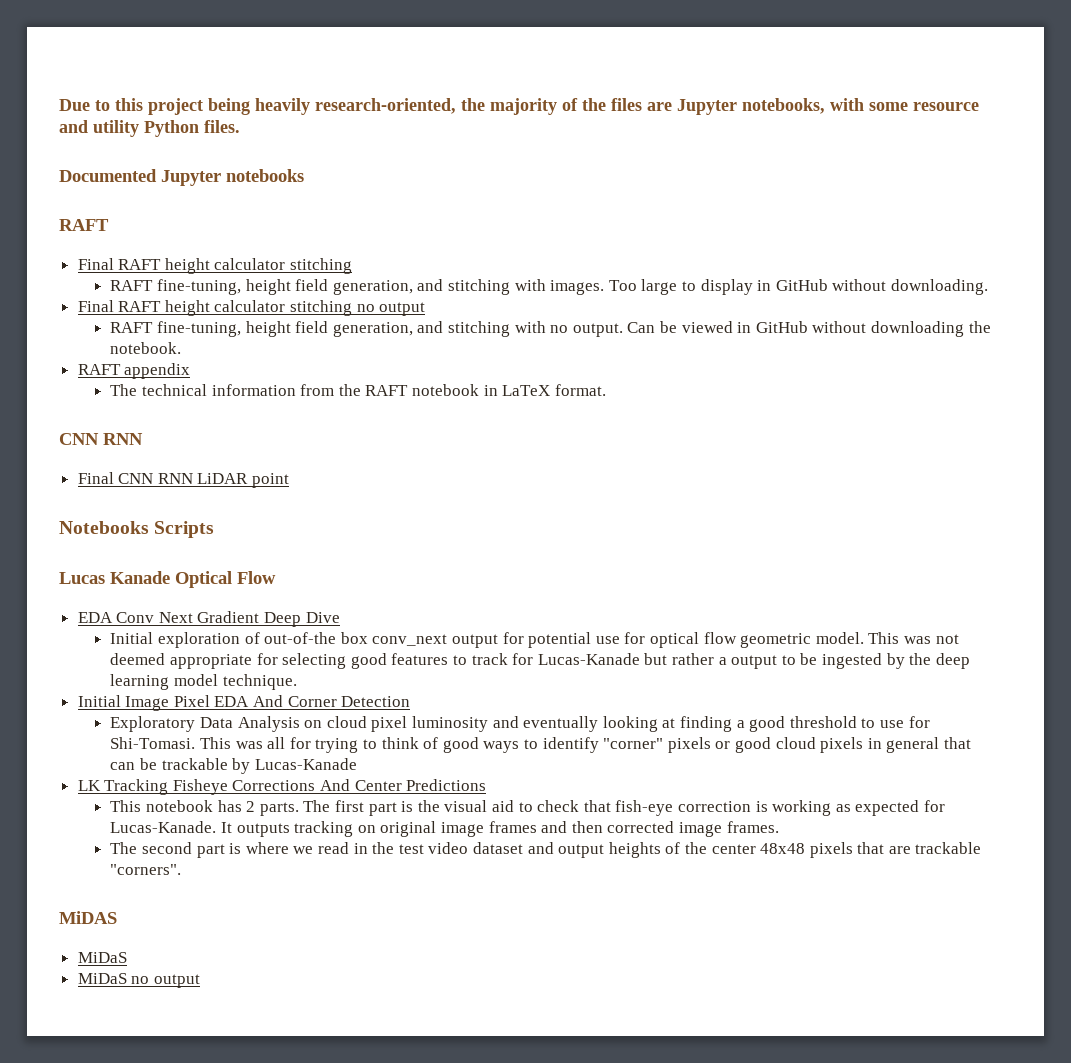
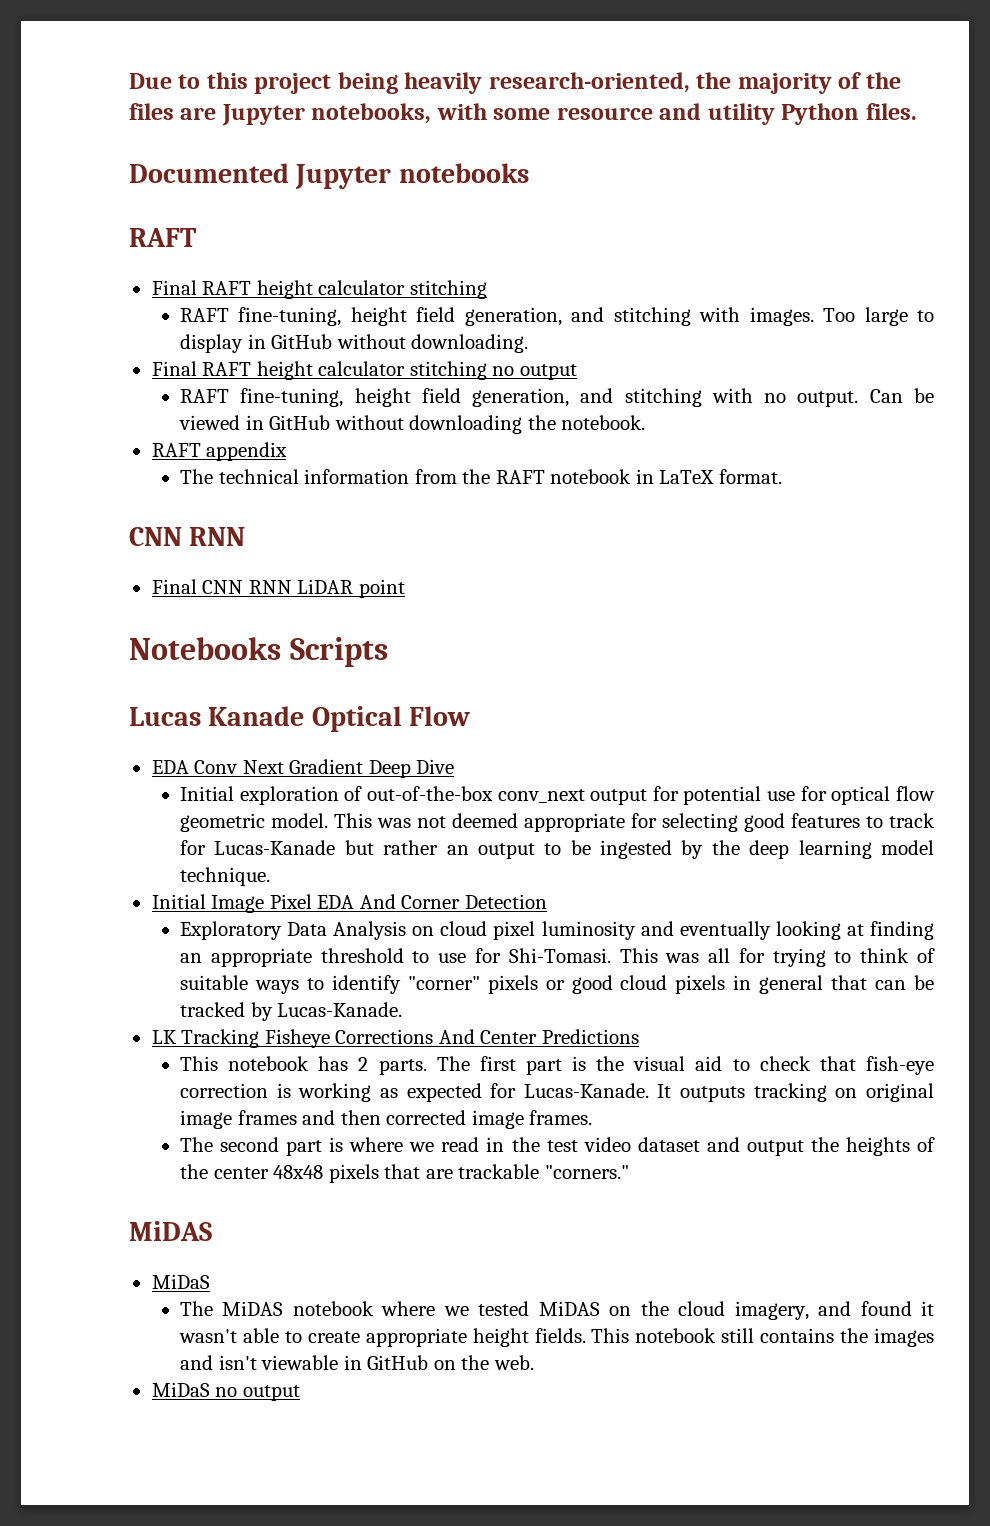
- Initial exploration of out-of-the box conv_next output for potential use for optical flow geometric model.
+ Initial exploration of out-of-the-box conv_next output for potential use for optical flow geometric model.
- This was not deemed appropriate for selecting good features to track for Lucas-Kanade but rather a output to be ingested by the deep learning model technique.
+ This was not deemed appropriate for selecting good features to track for Lucas-Kanade but rather an output to be ingested by the deep learning model technique.
- Exploratory Data Analysis on cloud pixel luminosity and eventually looking at finding a good threshold to use for Shi-Tomasi.
+ Exploratory Data Analysis on cloud pixel luminosity and eventually looking at finding an appropriate threshold to use for Shi-Tomasi.
- This was all for trying to think of good ways to identify "corner" pixels or good cloud pixels in general that can be trackable by Lucas-Kanade
+ This was all for trying to think of suitable ways to identify "corner" pixels or good cloud pixels in general that can be tracked by Lucas-Kanade.
- The second part is where we read in the test video dataset and output heights of the center 48x48 pixels that are trackable "corners".
+ The second part is where we read in the test video dataset and output the heights of the center 48x48 pixels that are trackable "corners."
+ The MiDAS notebook where we tested MiDAS on the cloud imagery, and found it wasn't able to create appropriate height fields. This notebook still contains the images and isn't viewable in GitHub on the web.

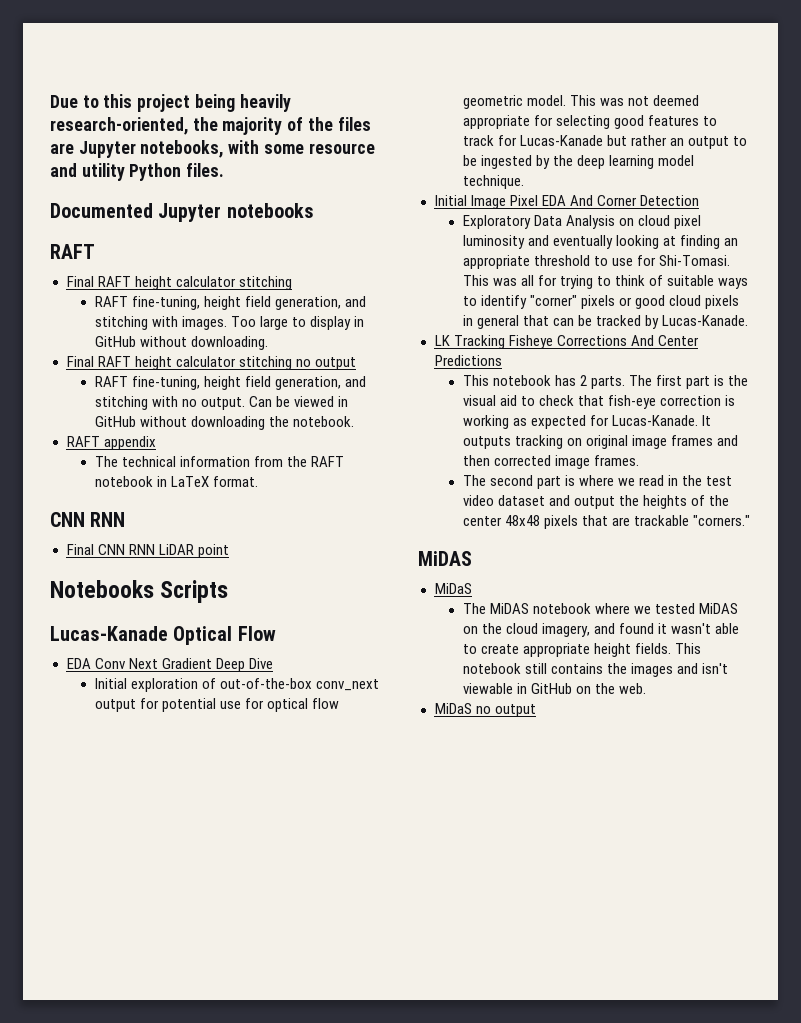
- Lucas Kanade Optical Flow
+ Lucas-Kanade Optical Flow

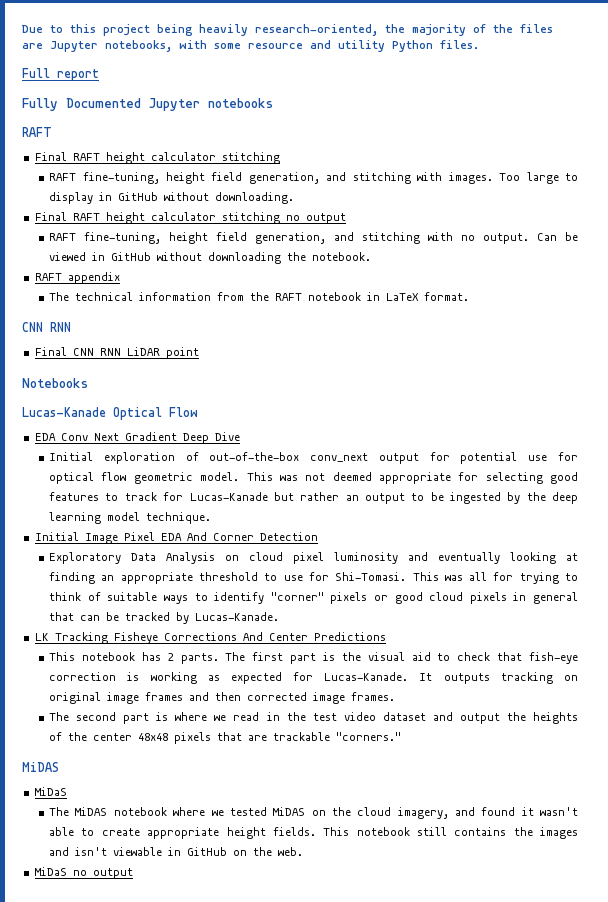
- Documented Jupyter notebooks
+ Full report
+ Fully Documented Jupyter notebooks
- Notebooks Scripts
+ Notebooks

